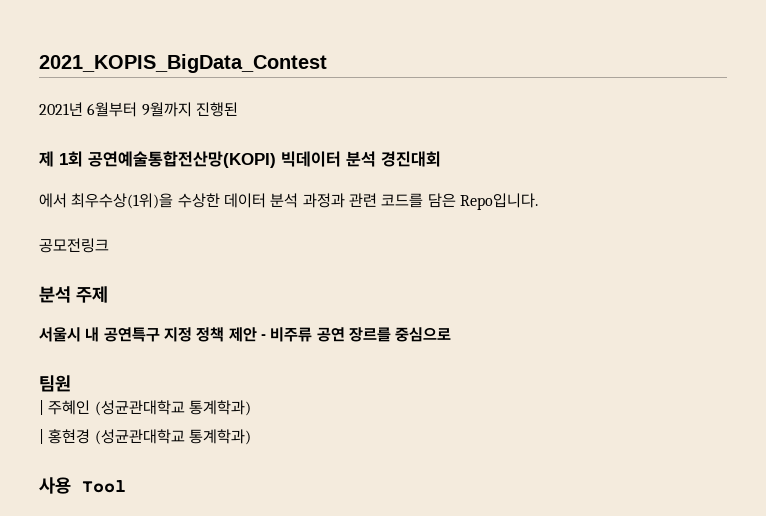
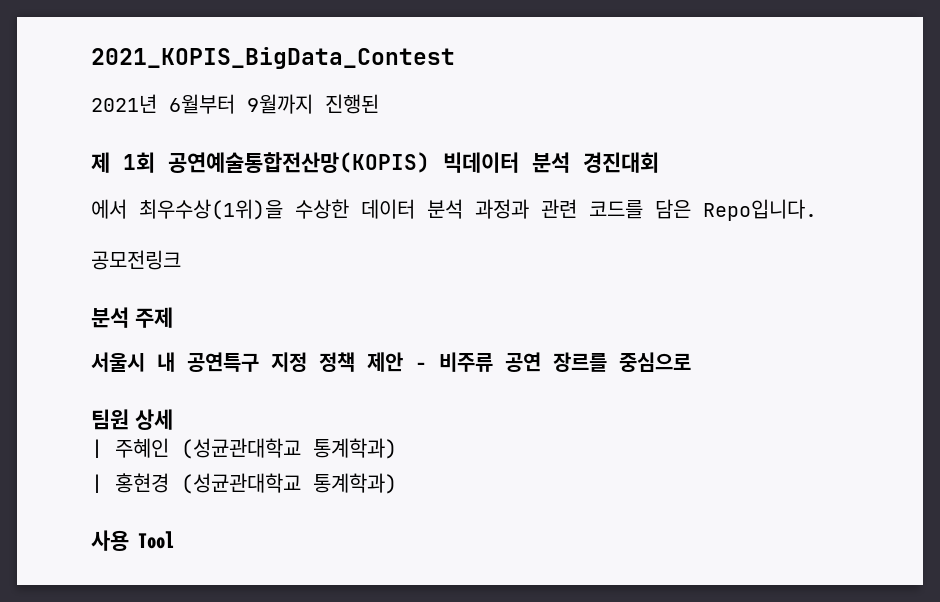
- 제 1회 공연예술통합전산망(KOPI) 빅데이터 분석 경진대회
+ 제 1회 공연예술통합전산망(KOPIS) 빅데이터 분석 경진대회
- 팀원
+ 팀원 상세

